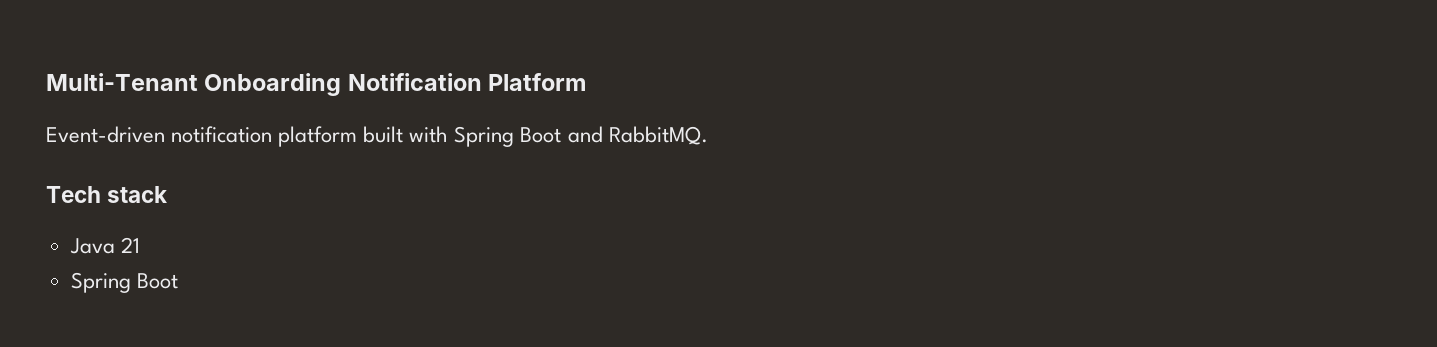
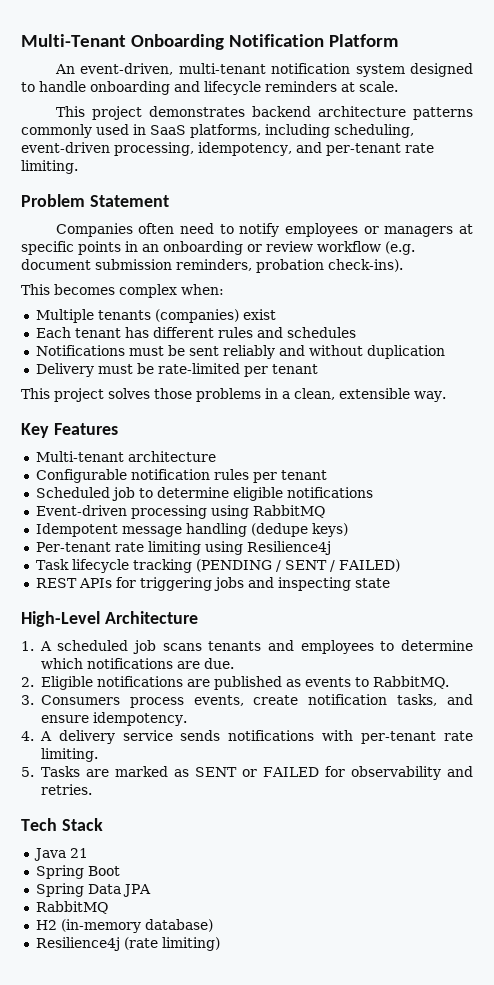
- Event-driven notification platform built with Spring Boot and RabbitMQ.
+ An event-driven, multi-tenant notification system designed to handle onboarding and lifecycle reminders at scale.
+ This project demonstrates backend architecture patterns commonly used in SaaS platforms, including scheduling, event-driven processing, idempotency, and per-tenant rate limiting.
+ Problem Statement
+ Companies often need to notify employees or managers at specific points in an onboarding or review workflow (e.g. document submission reminders, probation check-ins).
+ This becomes complex when:
+ Multiple tenants (companies) exist
+ Each tenant has different rules and schedules
+ Notifications must be sent reliably and without duplication
+ Delivery must be rate-limited per tenant
+ This project solves those problems in a clean, extensible way.
+ Key Features
+ Multi-tenant architecture
+ Configurable notification rules per tenant
+ Scheduled job to determine eligible notifications
+ Event-driven processing using RabbitMQ
+ Idempotent message handling (dedupe keys)
+ Per-tenant rate limiting using Resilience4j
+ Task lifecycle tracking (PENDING / SENT / FAILED)
+ REST APIs for triggering jobs and inspecting state
+ High-Level Architecture
+ 1. A scheduled job scans tenants and employees to determine which notifications are due.
+ 2. Eligible notifications are published as events to RabbitMQ.
+ 3. Consumers process events, create notification tasks, and ensure idempotency.
+ 4. A delivery service sends notifications with per-tenant rate limiting.
+ 5. Tasks are marked as SENT or FAILED for observability and retries.
- Tech stack
+ Tech Stack
+ Spring Data JPA
+ RabbitMQ
+ H2 (in-memory database)
+ Resilience4j (rate limiting)

